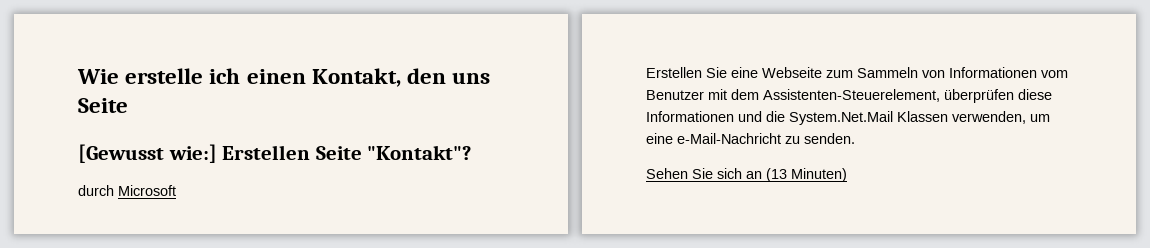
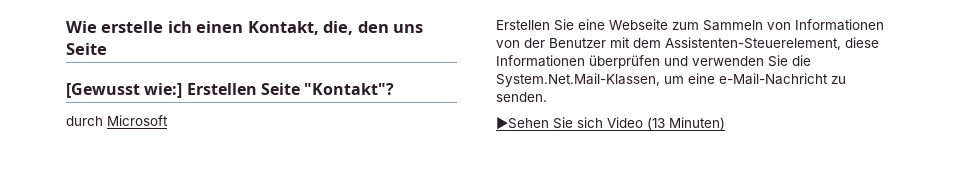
- Wie erstelle ich einen Kontakt, den uns Seite
+ Wie erstelle ich einen Kontakt, die, den uns Seite
- Erstellen Sie eine Webseite zum Sammeln von Informationen vom Benutzer mit dem Assistenten-Steuerelement, überprüfen diese Informationen und die System.Net.Mail Klassen verwenden, um eine e-Mail-Nachricht zu senden.
+ Erstellen Sie eine Webseite zum Sammeln von Informationen von der Benutzer mit dem Assistenten-Steuerelement, diese Informationen überprüfen und verwenden Sie die System.Net.Mail-Klassen, um eine e-Mail-Nachricht zu senden.
- Sehen Sie sich an (13 Minuten)
+ ▶Sehen Sie sich Video (13 Minuten)

